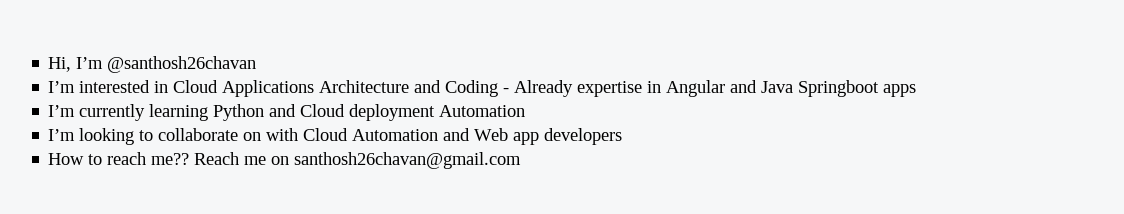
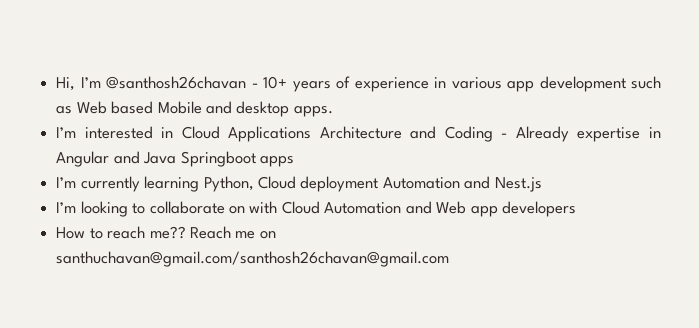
- Hi, I’m @santhosh26chavan
+ Hi, I’m @santhosh26chavan - 10+ years of experience in various app development such as Web based Mobile and desktop apps.
- I’m currently learning Python and Cloud deployment Automation
+ I’m currently learning Python, Cloud deployment Automation and Nest.js
- Reach me on santhosh26chavan@gmail.com
+ Reach me on santhuchavan@gmail.com/santhosh26chavan@gmail.com

